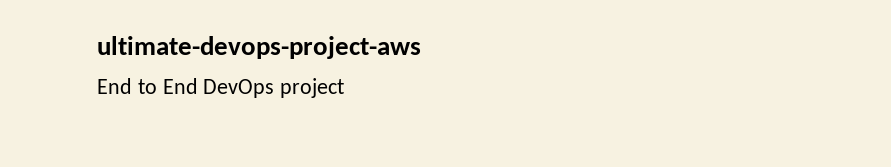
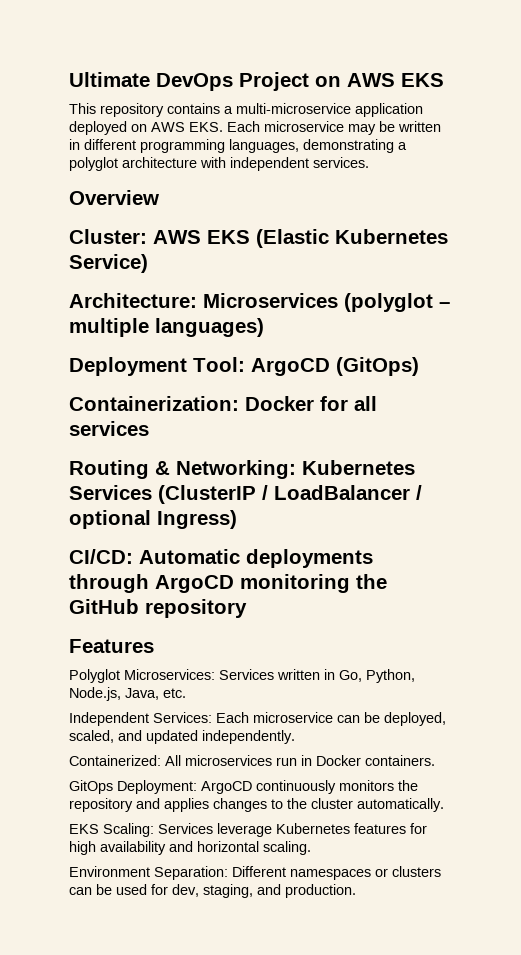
- ultimate-devops-project-aws
- End to End DevOps project
+ Ultimate DevOps Project on AWS EKS
+ This repository contains a multi-microservice application deployed on AWS EKS. Each microservice may be written in different programming languages, demonstrating a polyglot architecture with independent services.
+ Overview
+ Cluster: AWS EKS (Elastic Kubernetes Service)
+ Architecture: Microservices (polyglot – multiple languages)
+ Deployment Tool: ArgoCD (GitOps)
+ Containerization: Docker for all services
+ Routing & Networking: Kubernetes Services (ClusterIP / LoadBalancer / optional Ingress)
+ CI/CD: Automatic deployments through ArgoCD monitoring the GitHub repository
+ Features
+ Polyglot Microservices: Services written in Go, Python, Node.js, Java, etc.
+ Independent Services: Each microservice can be deployed, scaled, and updated independently.
+ Containerized: All microservices run in Docker containers.
+ GitOps Deployment: ArgoCD continuously monitors the repository and applies changes to the cluster automatically.
+ EKS Scaling: Services leverage Kubernetes features for high availability and horizontal scaling.
+ Environment Separation: Different namespaces or clusters can be used for dev, staging, and production.

